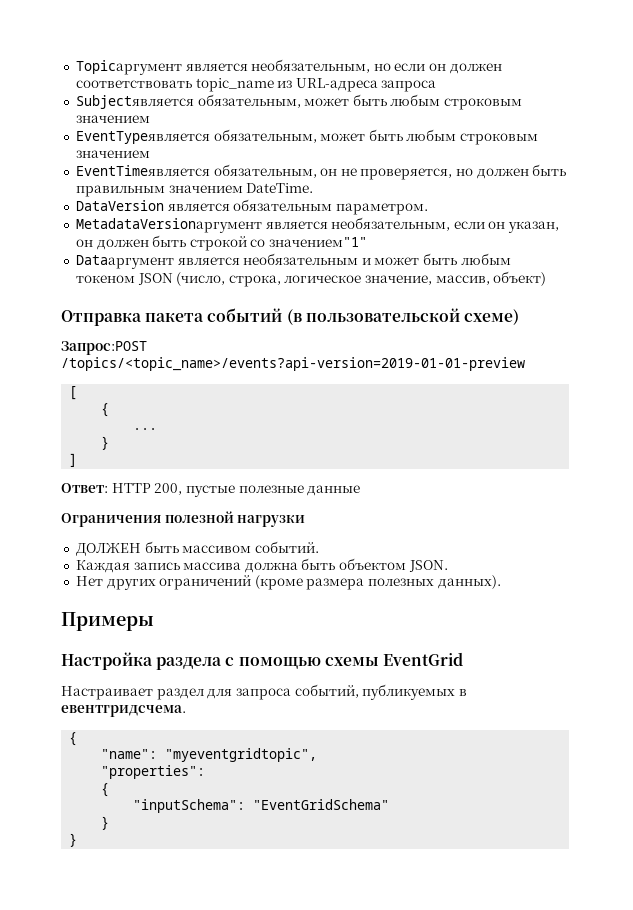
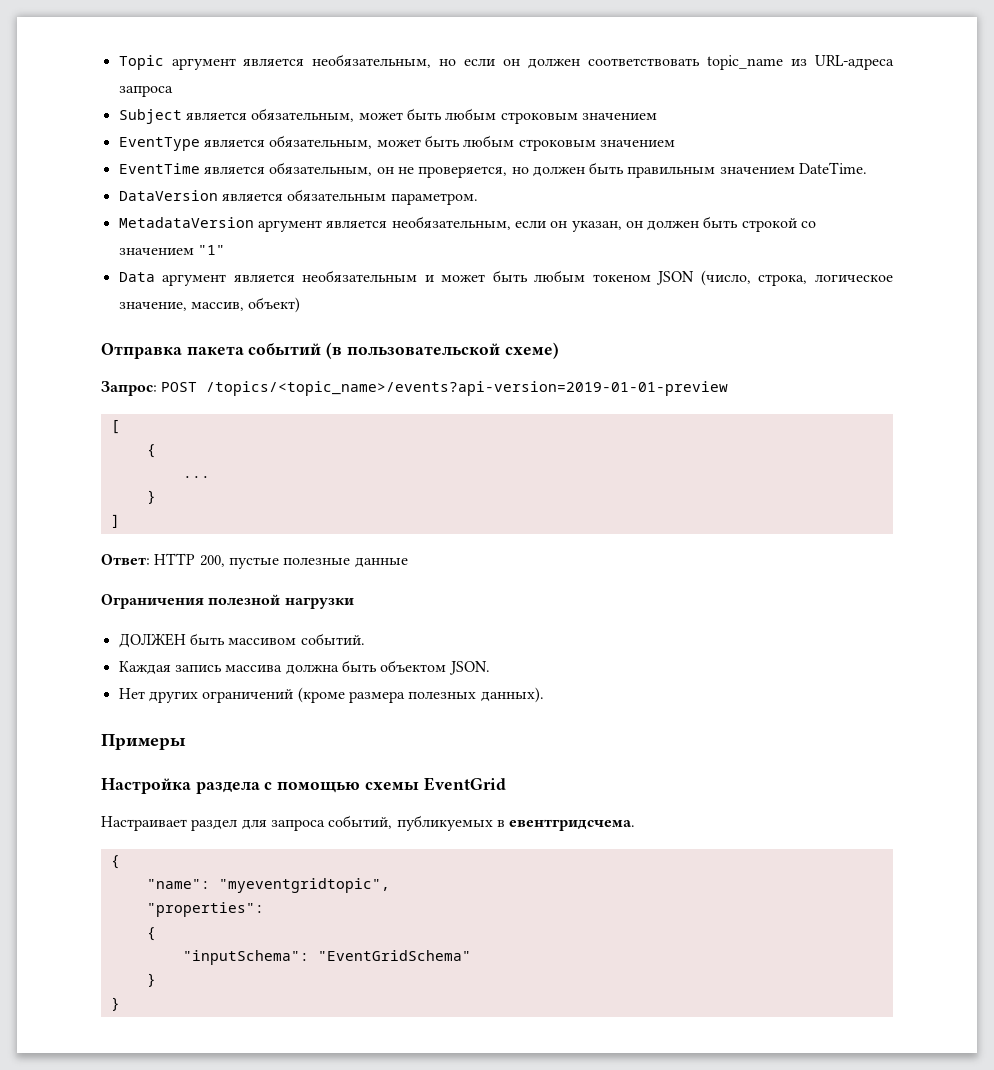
- Topicаргумент является необязательным, но если он должен соответствовать topic_name из URL-адреса запроса
+ Topic аргумент является необязательным, но если он должен соответствовать topic_name из URL-адреса запроса
- Subjectявляется обязательным, может быть любым строковым значением
- EventTypeявляется обязательным, может быть любым строковым значением
- EventTimeявляется обязательным, он не проверяется, но должен быть правильным значением DateTime.
+ Subject является обязательным, может быть любым строковым значением
+ EventType является обязательным, может быть любым строковым значением
+ EventTime является обязательным, он не проверяется, но должен быть правильным значением DateTime.
- MetadataVersionаргумент является необязательным, если он указан, он должен быть строкой со значением"1"
- Dataаргумент является необязательным и может быть любым токеном JSON (число, строка, логическое значение, массив, объект)
+ MetadataVersion аргумент является необязательным, если он указан, он должен быть строкой со значением "1"
+ Data аргумент является необязательным и может быть любым токеном JSON (число, строка, логическое значение, массив, объект)
- Запрос:POST /topics/<topic_name>/events?api-version=2019-01-01-preview
+ Запрос: POST /topics/<topic_name>/events?api-version=2019-01-01-preview

